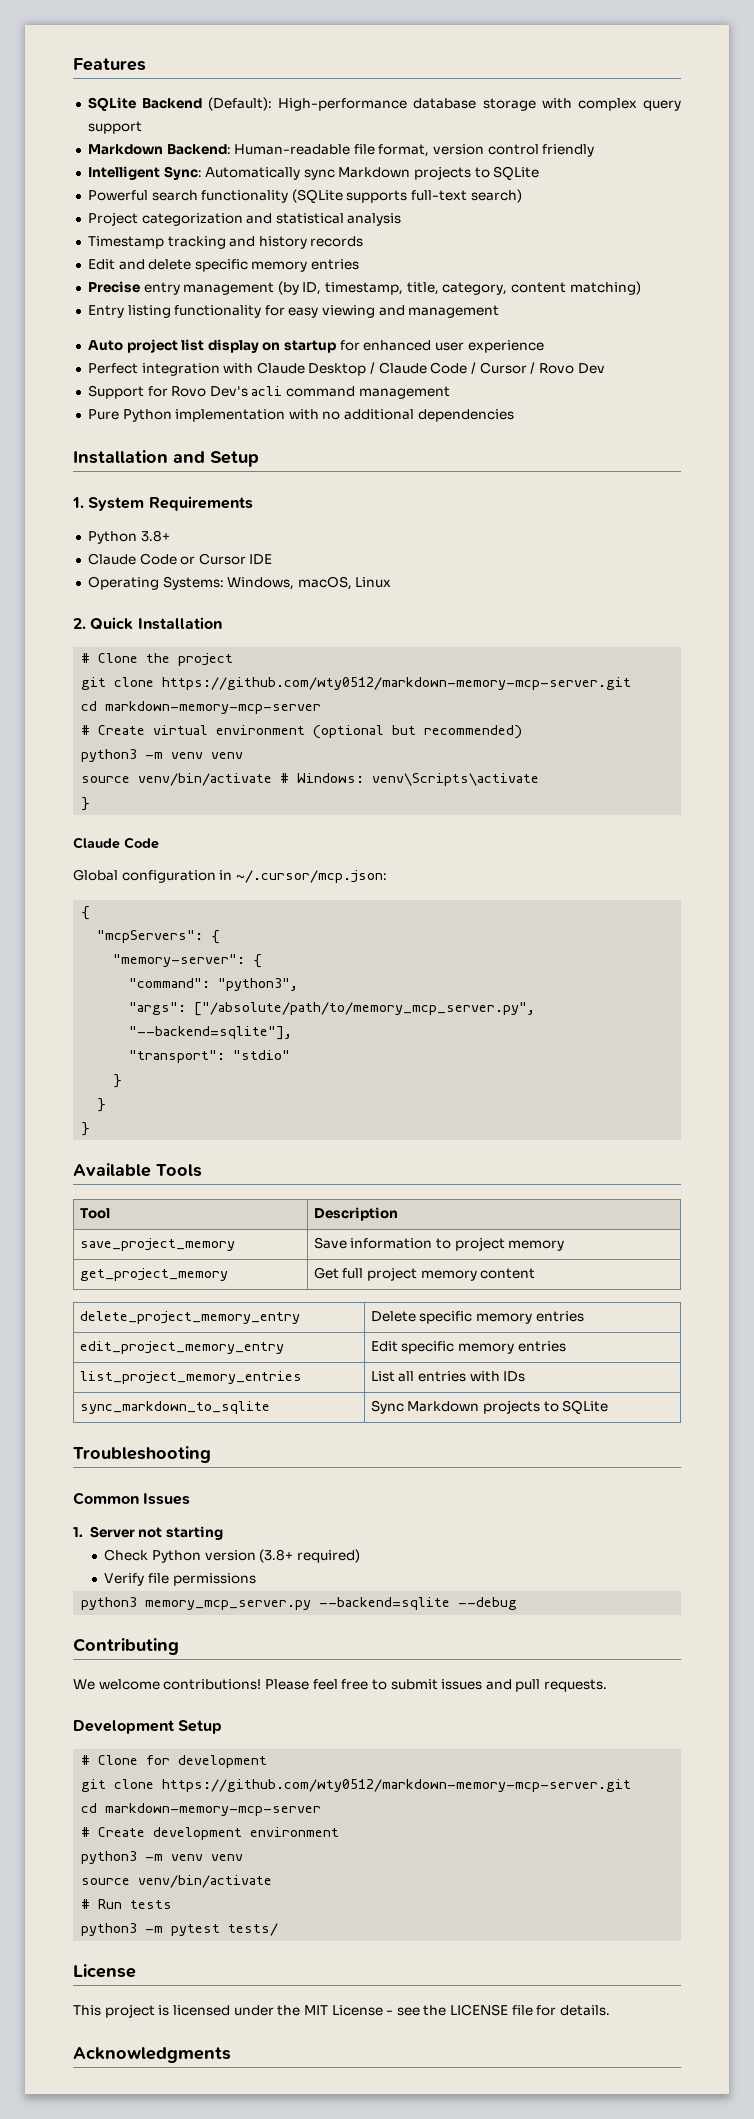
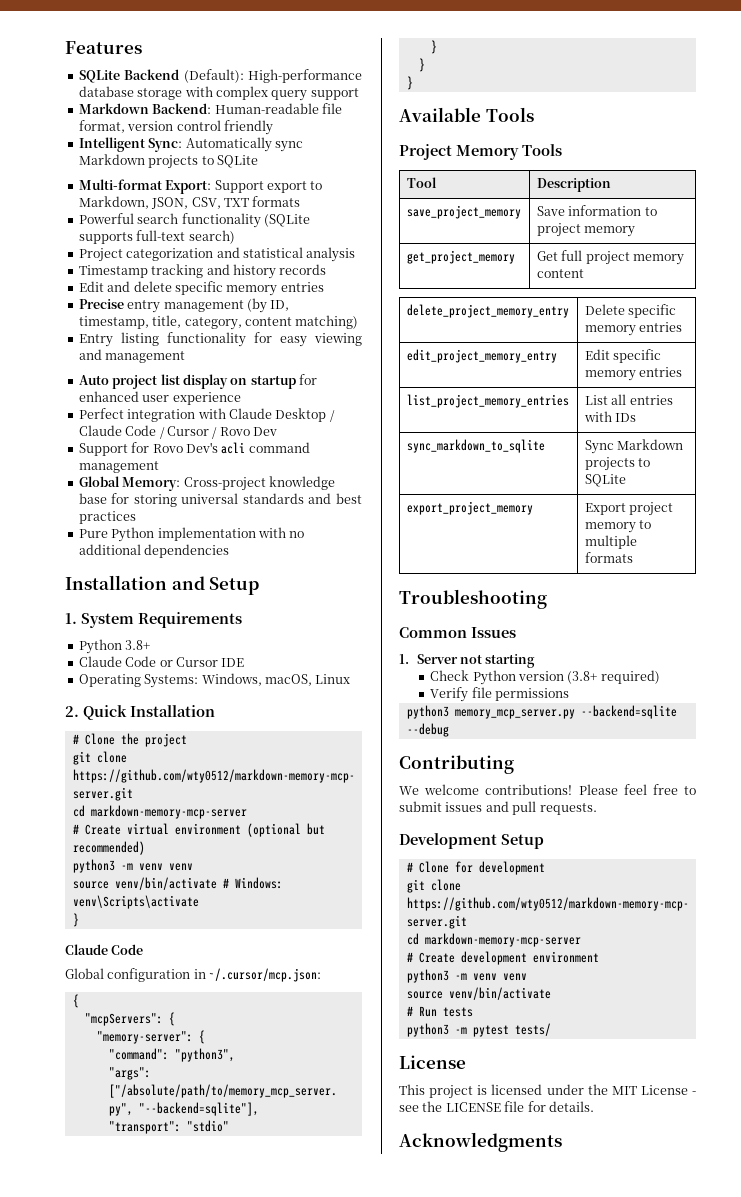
+ Multi-format Export: Support export to Markdown, JSON, CSV, TXT formats
+ Global Memory: Cross-project knowledge base for storing universal standards and best practices
+ Project Memory Tools
+ export_project_memory | Export project memory to multiple formats

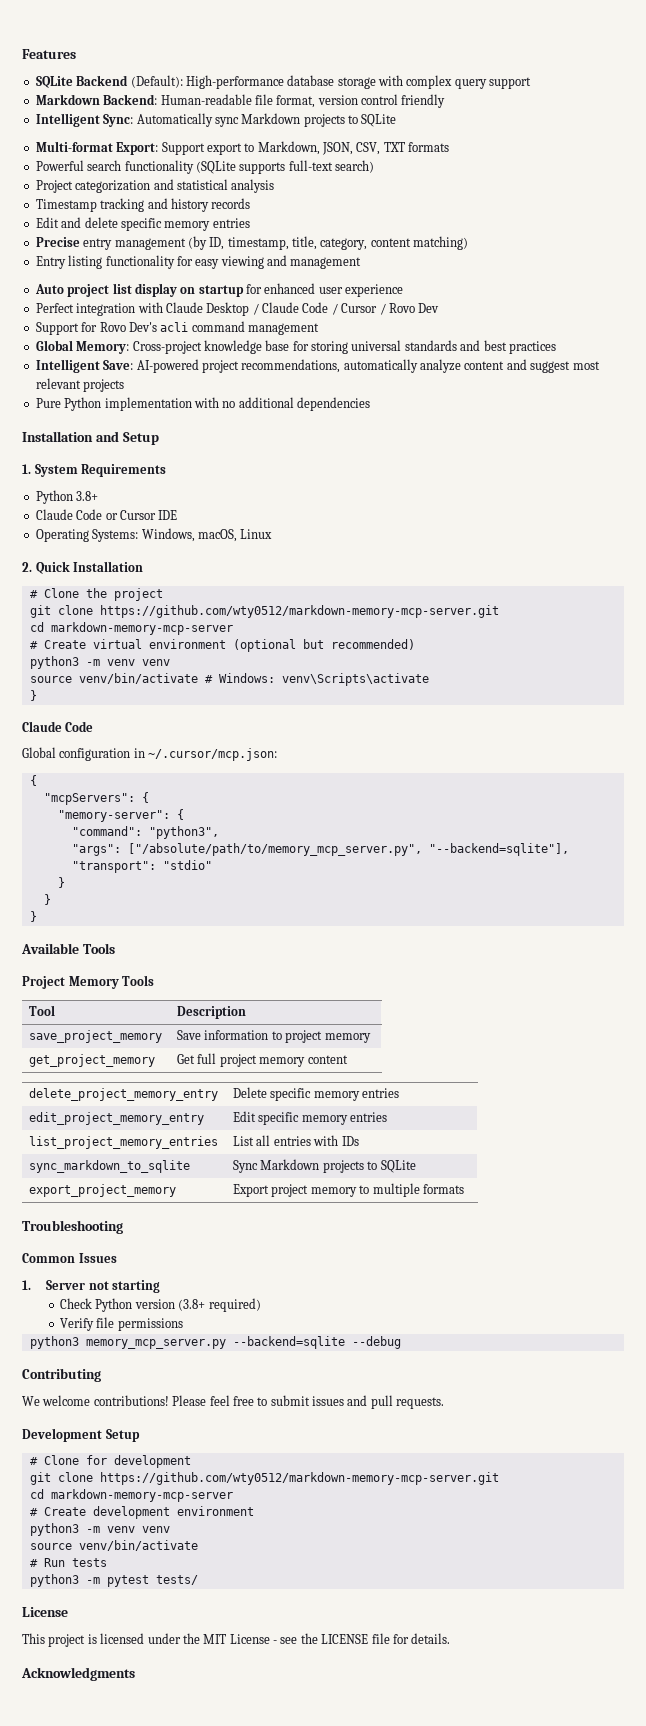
+ Intelligent Save: AI-powered project recommendations, automatically analyze content and suggest most relevant projects

